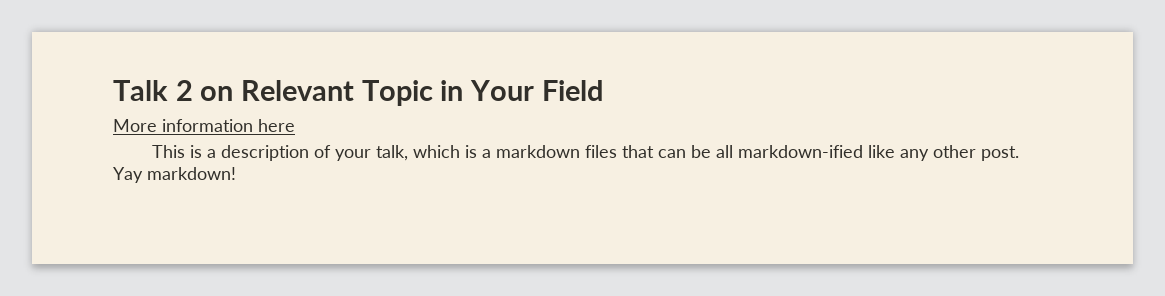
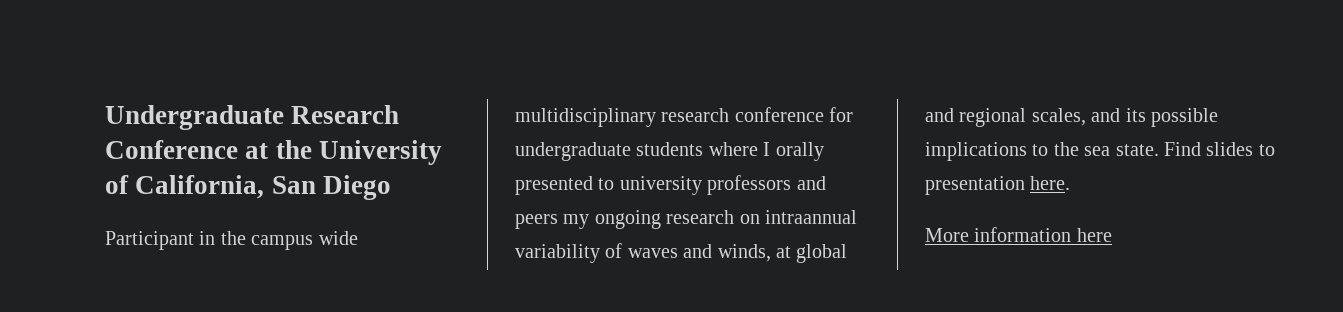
- Talk 2 on Relevant Topic in Your Field
+ Undergraduate Research Conference at the University of California, San Diego
+ Participant in the campus wide multidisciplinary research conference for undergraduate students where I orally presented to university professors and peers my ongoing research on intraannual variability of waves and winds, at global and regional scales, and its possible implications to the sea state. Find slides to presentation here.
  More information here
- This is a description of your talk, which is a markdown files that can be all markdown-ified like any other post. Yay markdown!

